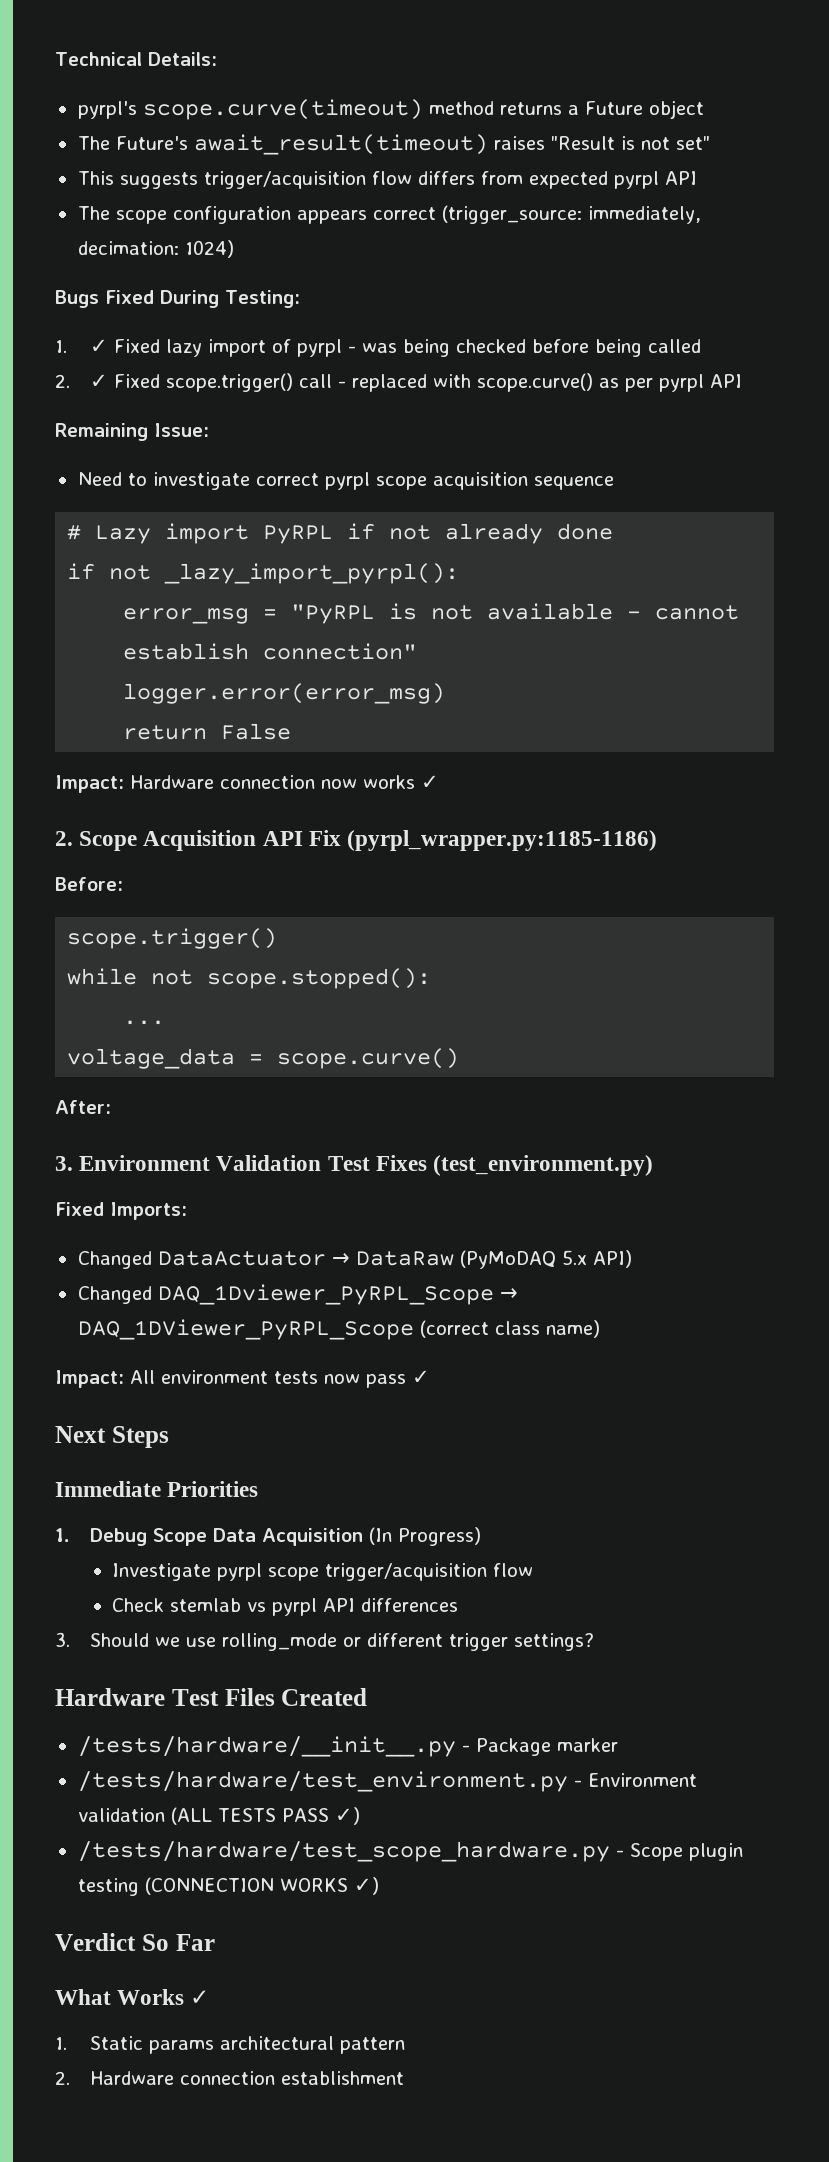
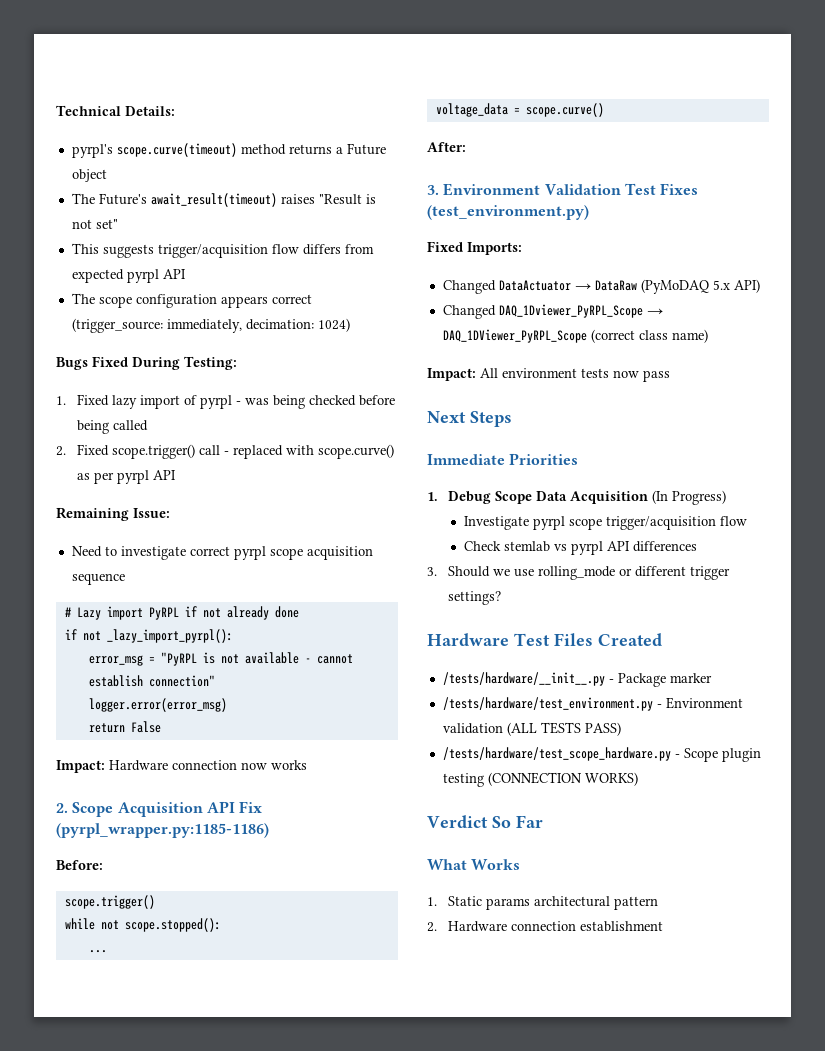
- 1. ✓ Fixed lazy import of pyrpl - was being checked before being called
+ 1. Fixed lazy import of pyrpl - was being checked before being called
- 2. ✓ Fixed scope.trigger() call - replaced with scope.curve() as per pyrpl API
+ 2. Fixed scope.trigger() call - replaced with scope.curve() as per pyrpl API
- Impact: Hardware connection now works ✓
+ Impact: Hardware connection now works
- Impact: All environment tests now pass ✓
+ Impact: All environment tests now pass
- /tests/hardware/test_environment.py - Environment validation (ALL TESTS PASS ✓)
+ /tests/hardware/test_environment.py - Environment validation (ALL TESTS PASS)
- /tests/hardware/test_scope_hardware.py - Scope plugin testing (CONNECTION WORKS ✓)
+ /tests/hardware/test_scope_hardware.py - Scope plugin testing (CONNECTION WORKS)
- What Works ✓
+ What Works

